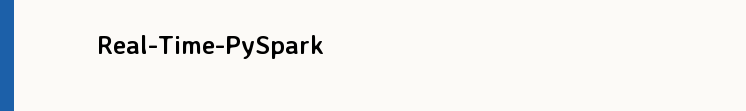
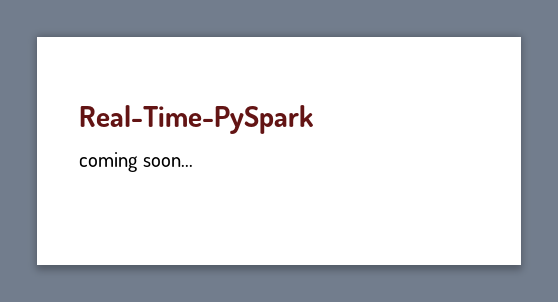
+ coming soon...

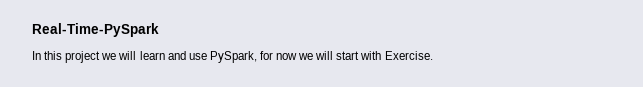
- coming soon...
+ In this project we will learn and use PySpark, for now we will start with Exercise.

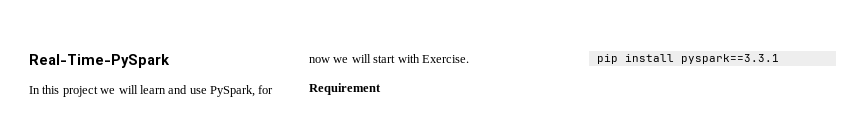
+ Requirement
+ pip install pyspark==3.3.1

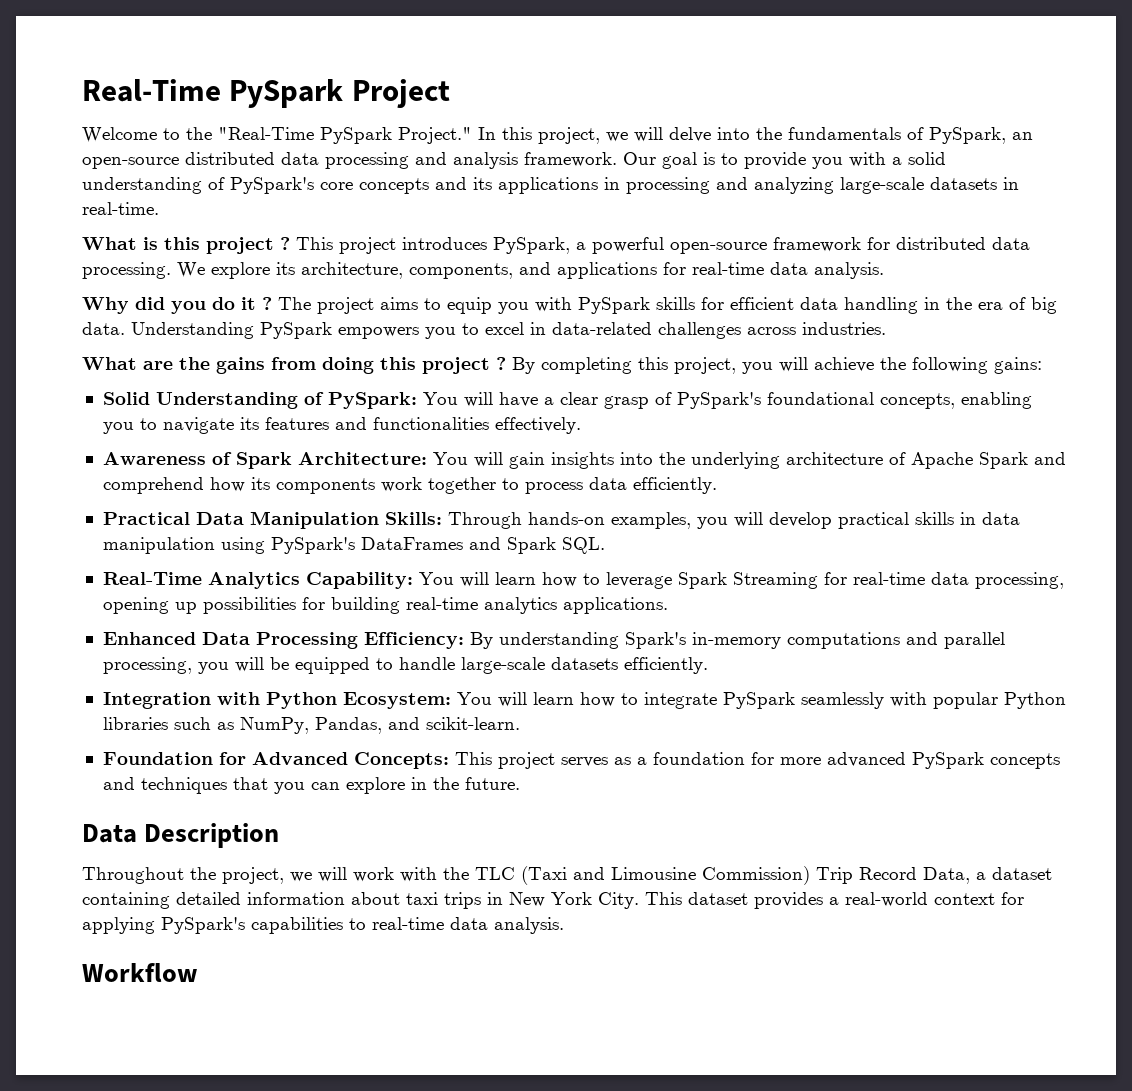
- Real-Time-PySpark
- In this project we will learn and use PySpark, for now we will start with Exercise.
- Requirement
- pip install pyspark==3.3.1
+ Real-Time PySpark Project
+ Welcome to the "Real-Time PySpark Project." In this project, we will delve into the fundamentals of PySpark, an open-source distributed data processing and analysis framework. Our goal is to provide you with a solid understanding of PySpark's core concepts and its applications in processing and analyzing large-scale datasets in real-time.
+ What is this project ? This project introduces PySpark, a powerful open-source framework for distributed data processing. We explore its architecture, components, and applications for real-time data analysis.
+ Why did you do it ? The project aims to equip you with PySpark skills for efficient data handling in the era of big data. Understanding PySpark empowers you to excel in data-related challenges across industries.
+ What are the gains from doing this project ? By completing this project, you will achieve the following gains:
+ Solid Understanding of PySpark: You will have a clear grasp of PySpark's foundational concepts, enabling you to navigate its features and functionalities effectively.
+ Awareness of Spark Architecture: You will gain insights into the underlying architecture of Apache Spark and comprehend how its components work together to process data efficiently.
+ Practical Data Manipulation Skills: Through hands-on examples, you will develop practical skills in data manipulation using PySpark's DataFrames and Spark SQL.
+ Real-Time Analytics Capability: You will learn how to leverage Spark Streaming for real-time data processing, opening up possibilities for building real-time analytics applications.
+ Enhanced Data Processing Efficiency: By understanding Spark's in-memory computations and parallel processing, you will be equipped to handle large-scale datasets efficiently.
+ Integration with Python Ecosystem: You will learn how to integrate PySpark seamlessly with popular Python libraries such as NumPy, Pandas, and scikit-learn.
+ Foundation for Advanced Concepts: This project serves as a foundation for more advanced PySpark concepts and techniques that you can explore in the future.
+ Data Description
+ Throughout the project, we will work with the TLC (Taxi and Limousine Commission) Trip Record Data, a dataset containing detailed information about taxi trips in New York City. This dataset provides a real-world context for applying PySpark's capabilities to real-time data analysis.
+ Workflow

